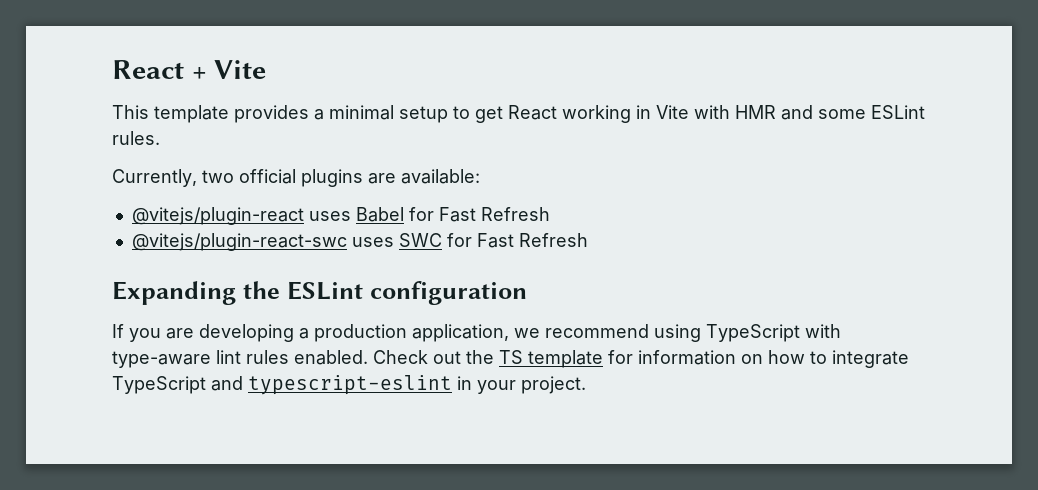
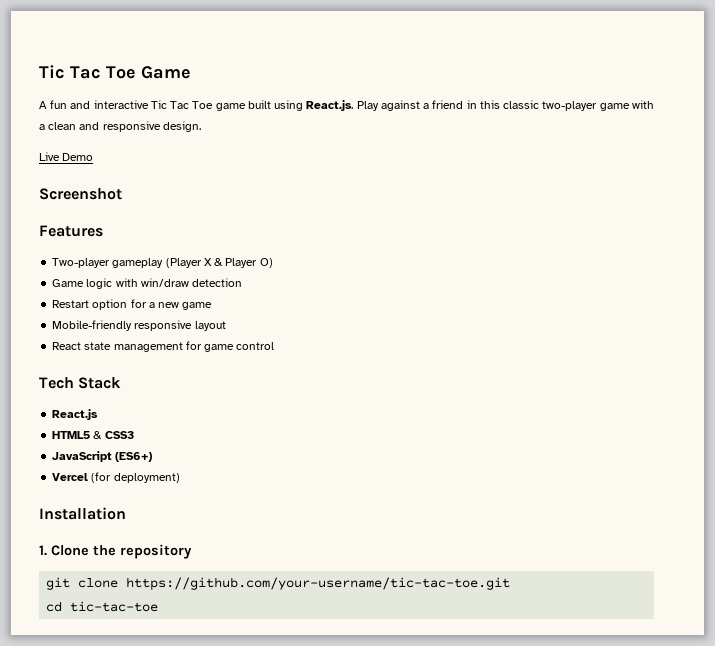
- React + Vite
- This template provides a minimal setup to get React working in Vite with HMR and some ESLint rules.
- Currently, two official plugins are available:
- @vitejs/plugin-react uses Babel for Fast Refresh
- @vitejs/plugin-react-swc uses SWC for Fast Refresh
- Expanding the ESLint configuration
- If you are developing a production application, we recommend using TypeScript with type-aware lint rules enabled. Check out the TS template for information on how to integrate TypeScript and typescript-eslint in your project.
+ Tic Tac Toe Game
+ A fun and interactive Tic Tac Toe game built using React.js. Play against a friend in this classic two-player game with a clean and responsive design.
+ Live Demo
+ Screenshot
+ Features
+ Two-player gameplay (Player X & Player O)
+ Game logic with win/draw detection
+ Restart option for a new game
+ Mobile-friendly responsive layout
+ React state management for game control
+ Tech Stack
+ React.js
+ HTML5 & CSS3
+ JavaScript (ES6+)
+ Vercel (for deployment)
+ Installation
+ 1. Clone the repository
+ git clone https://github.com/your-username/tic-tac-toe.git
+ cd tic-tac-toe

